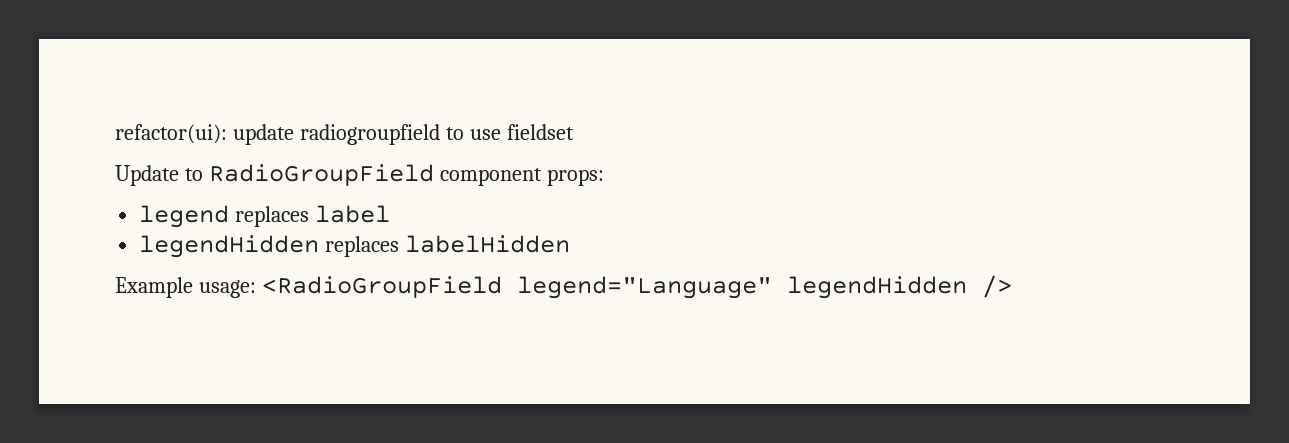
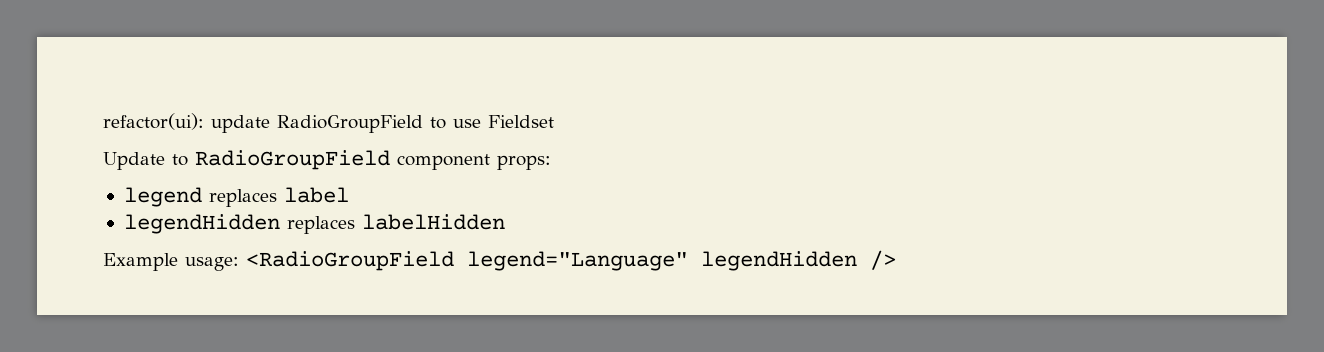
- refactor(ui): update radiogroupfield to use fieldset
+ refactor(ui): update RadioGroupField to use Fieldset

